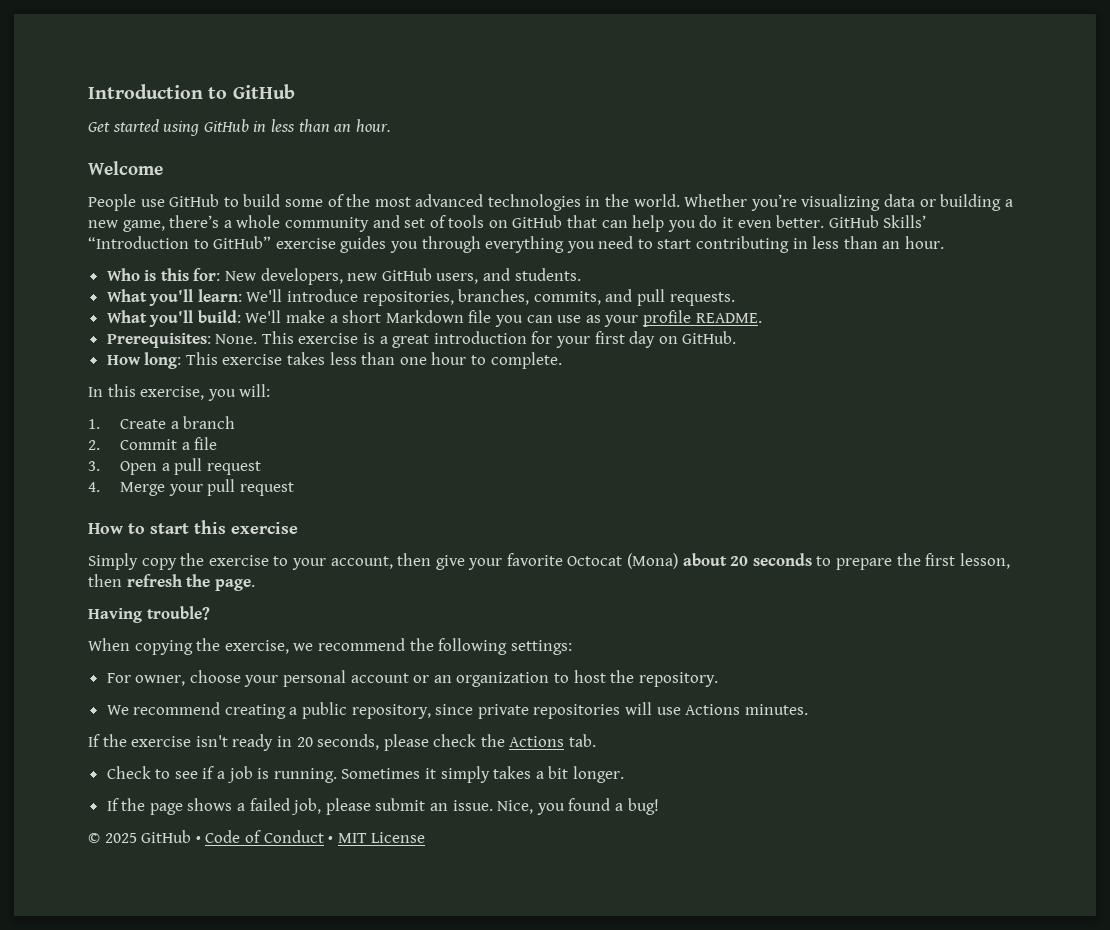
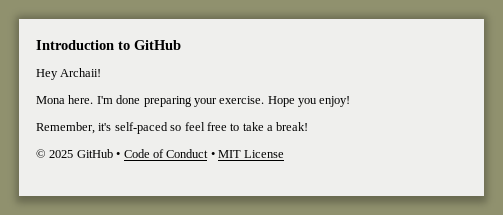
- Get started using GitHub in less than an hour.
- Welcome
- People use GitHub to build some of the most advanced technologies in the world. Whether you’re visualizing data or building a new game, there’s a whole community and set of tools on GitHub that can help you do it even better. GitHub Skills’ “Introduction to GitHub” exercise guides you through everything you need to start contributing in less than an hour.
- Who is this for: New developers, new GitHub users, and students.
- What you'll learn: We'll introduce repositories, branches, commits, and pull requests.
- What you'll build: We'll make a short Markdown file you can use as your profile README.
- Prerequisites: None. This exercise is a great introduction for your first day on GitHub.
- How long: This exercise takes less than one hour to complete.
- In this exercise, you will:
- 1. Create a branch
- 2. Commit a file
- 3. Open a pull request
- 4. Merge your pull request
- How to start this exercise
- Simply copy the exercise to your account, then give your favorite Octocat (Mona) about 20 seconds to prepare the first lesson, then refresh the page.
- Having trouble?
- When copying the exercise, we recommend the following settings:
- For owner, choose your personal account or an organization to host the repository.
- We recommend creating a public repository, since private repositories will use Actions minutes.
- If the exercise isn't ready in 20 seconds, please check the Actions tab.
- Check to see if a job is running. Sometimes it simply takes a bit longer.
- If the page shows a failed job, please submit an issue. Nice, you found a bug!
+ Hey Archaii!
+ Mona here. I'm done preparing your exercise. Hope you enjoy!
+ Remember, it's self-paced so feel free to take a break!

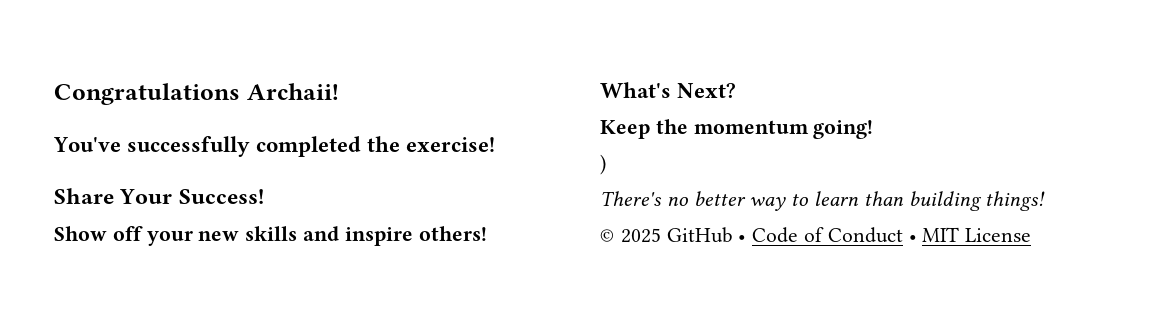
- Introduction to GitHub
- Hey Archaii!
- Mona here. I'm done preparing your exercise. Hope you enjoy!
- Remember, it's self-paced so feel free to take a break!
+ Congratulations Archaii!
+ You've successfully completed the exercise!
+ Share Your Success!
+ Show off your new skills and inspire others!
+ What's Next?
+ Keep the momentum going!
+ )
+ There's no better way to learn than building things!

